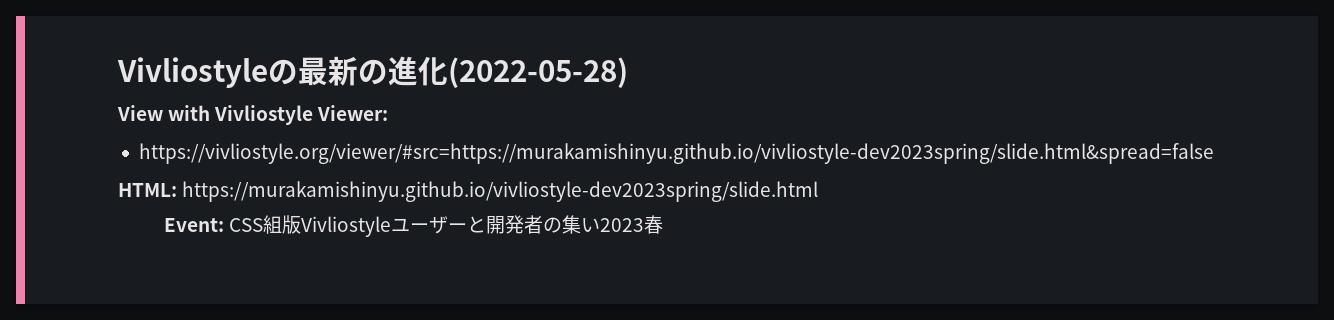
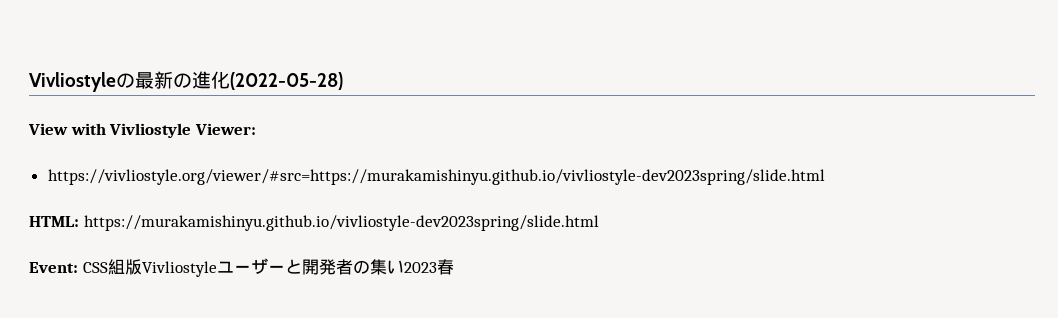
- https://vivliostyle.org/viewer/#src=https://murakamishinyu.github.io/vivliostyle-dev2023spring/slide.html&spread=false
+ https://vivliostyle.org/viewer/#src=https://murakamishinyu.github.io/vivliostyle-dev2023spring/slide.html

